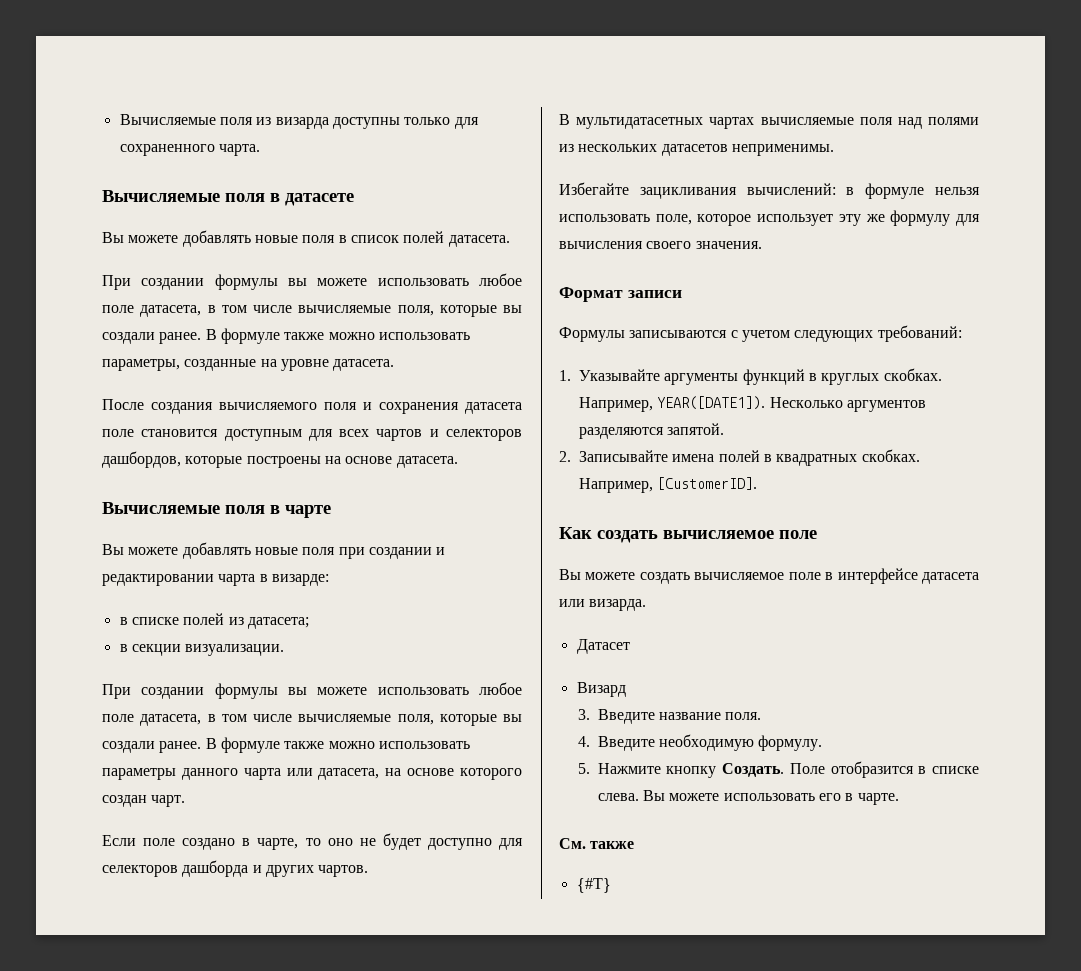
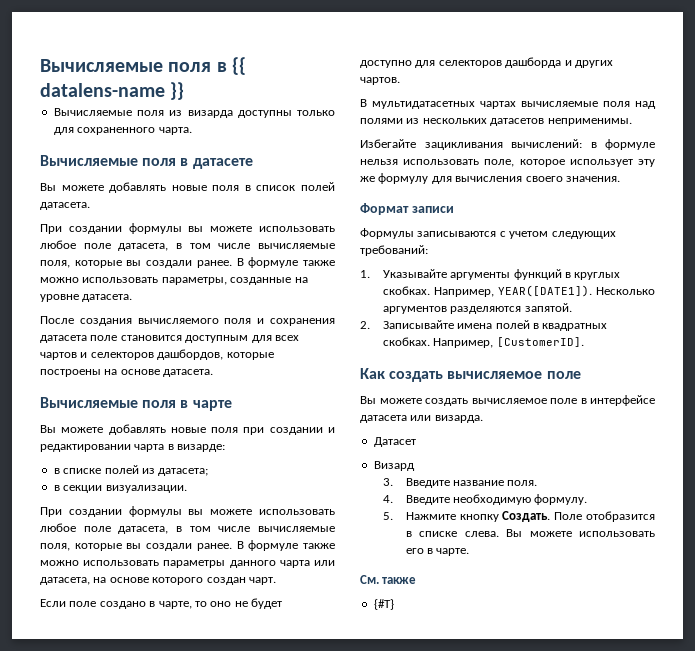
+ Вычисляемые поля в {{ datalens-name }}

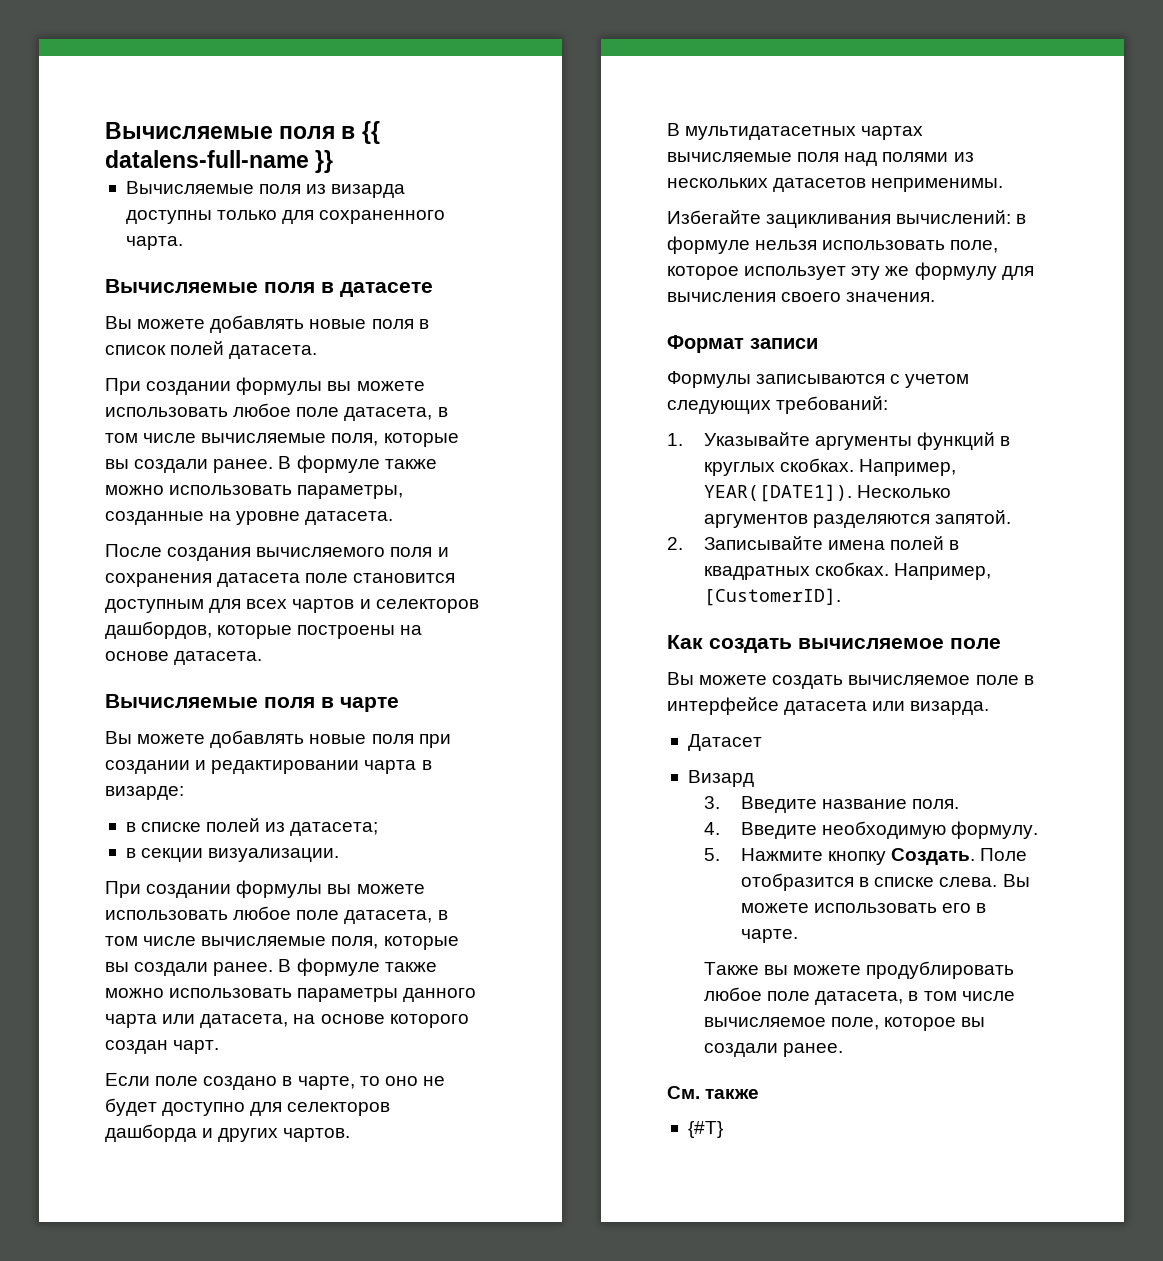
- Вычисляемые поля в {{ datalens-name }}
+ Вычисляемые поля в {{ datalens-full-name }}
+ Также вы можете продублировать любое поле датасета, в том числе вычисляемое поле, которое вы создали ранее.

